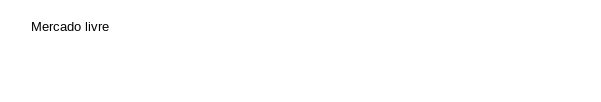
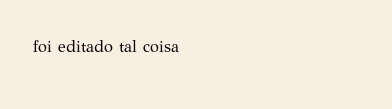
- Mercado livre
+ foi editado tal coisa

